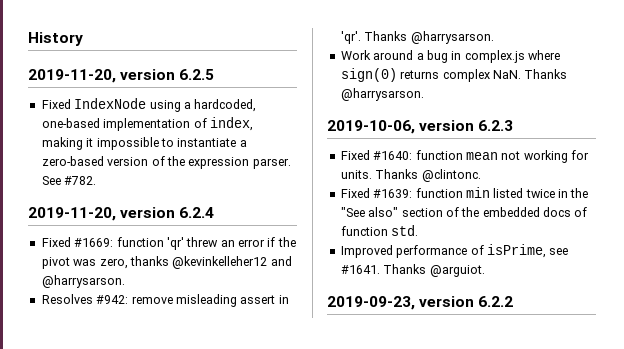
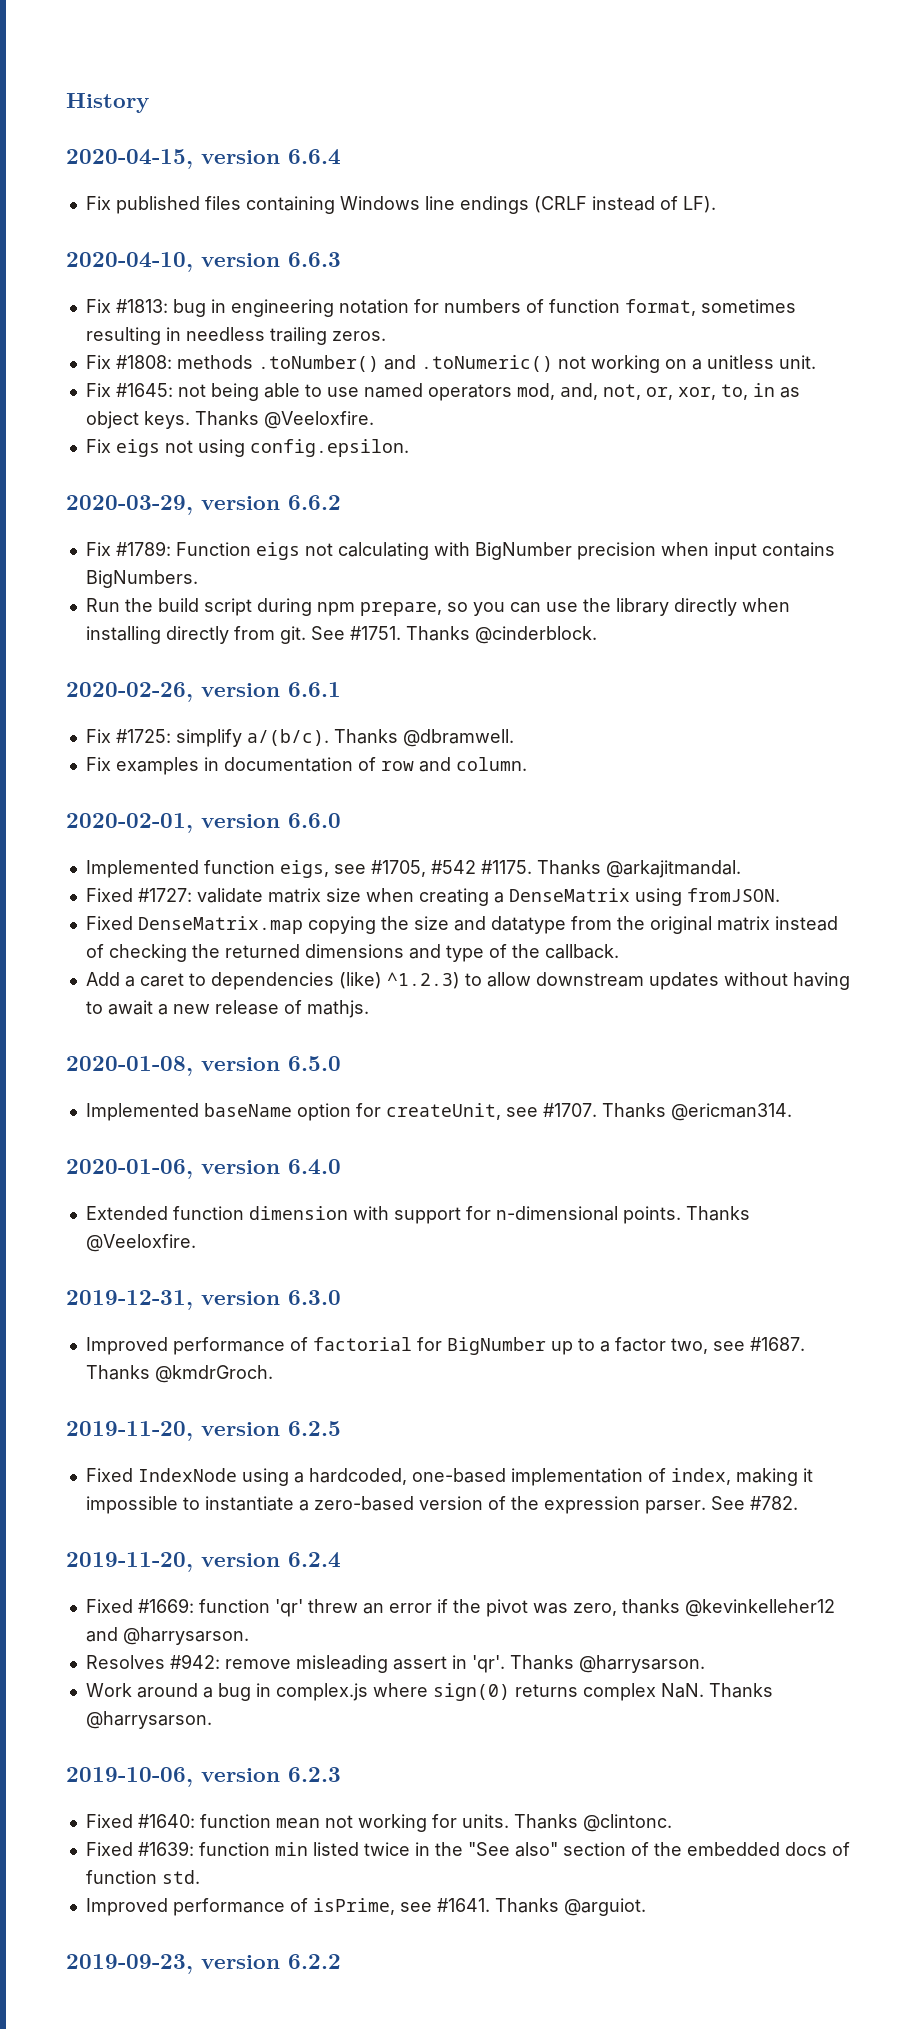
+ 2020-04-15, version 6.6.4
+ Fix published files containing Windows line endings (CRLF instead of LF).
+ 2020-04-10, version 6.6.3
+ Fix #1813: bug in engineering notation for numbers of function format, sometimes resulting in needless trailing zeros.
+ Fix #1808: methods .toNumber() and .toNumeric() not working on a unitless unit.
+ Fix #1645: not being able to use named operators mod, and, not, or, xor, to, in as object keys. Thanks @Veeloxfire.
+ Fix eigs not using config.epsilon.
+ 2020-03-29, version 6.6.2
+ Fix #1789: Function eigs not calculating with BigNumber precision when input contains BigNumbers.
+ Run the build script during npm prepare, so you can use the library directly when installing directly from git. See #1751. Thanks @cinderblock.
+ 2020-02-26, version 6.6.1
+ Fix #1725: simplify a/(b/c). Thanks @dbramwell.
+ Fix examples in documentation of row and column.
+ 2020-02-01, version 6.6.0
+ Implemented function eigs, see #1705, #542 #1175. Thanks @arkajitmandal.
+ Fixed #1727: validate matrix size when creating a DenseMatrix using fromJSON.
+ Fixed DenseMatrix.map copying the size and datatype from the original matrix instead of checking the returned dimensions and type of the callback.
+ Add a caret to dependencies (like) ^1.2.3) to allow downstream updates without having to await a new release of mathjs.
+ 2020-01-08, version 6.5.0
+ Implemented baseName option for createUnit, see #1707. Thanks @ericman314.
+ 2020-01-06, version 6.4.0
+ Extended function dimension with support for n-dimensional points. Thanks @Veeloxfire.
+ 2019-12-31, version 6.3.0
+ Improved performance of factorial for BigNumber up to a factor two, see #1687. Thanks @kmdrGroch.

